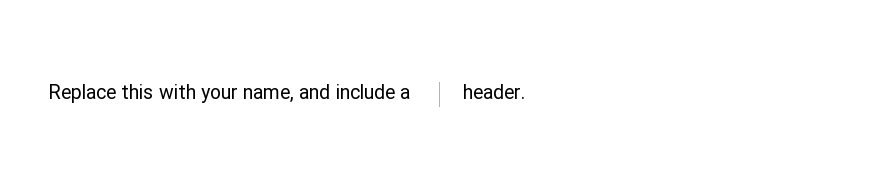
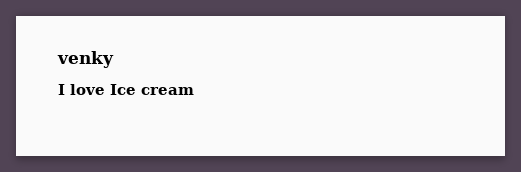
- Replace this with your name, and include a header.
+ venky
+ I love Ice cream

